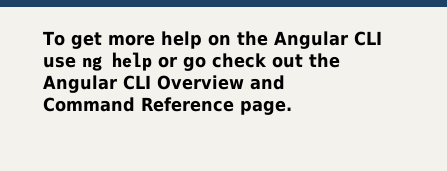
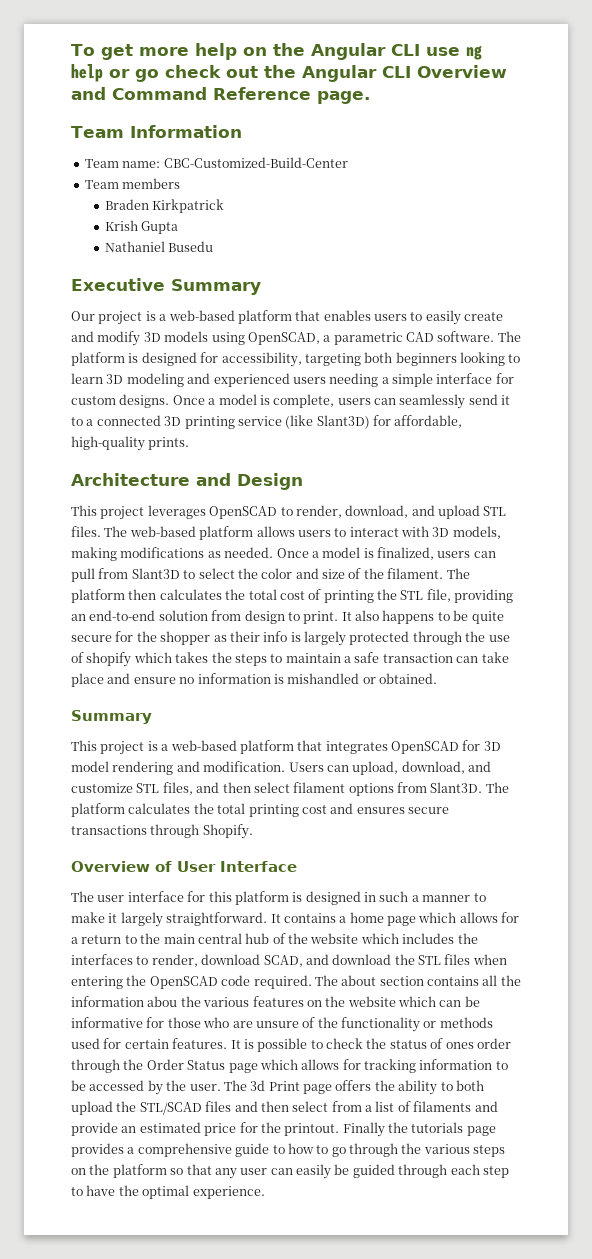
+ Team Information
+ Team name: CBC-Customized-Build-Center
+ Team members
+ Braden Kirkpatrick
+ Krish Gupta
+ Nathaniel Busedu
+ Executive Summary
+ Our project is a web-based platform that enables users to easily create and modify 3D models using OpenSCAD, a parametric CAD software. The platform is designed for accessibility, targeting both beginners looking to learn 3D modeling and experienced users needing a simple interface for custom designs. Once a model is complete, users can seamlessly send it to a connected 3D printing service (like Slant3D) for affordable, high-quality prints.
+ Architecture and Design
+ This project leverages OpenSCAD to render, download, and upload STL files. The web-based platform allows users to interact with 3D models, making modifications as needed. Once a model is finalized, users can pull from Slant3D to select the color and size of the filament. The platform then calculates the total cost of printing the STL file, providing an end-to-end solution from design to print. It also happens to be quite secure for the shopper as their info is largely protected through the use of shopify which takes the steps to maintain a safe transaction can take place and ensure no information is mishandled or obtained.
+ Summary
+ This project is a web-based platform that integrates OpenSCAD for 3D model rendering and modification. Users can upload, download, and customize STL files, and then select filament options from Slant3D. The platform calculates the total printing cost and ensures secure transactions through Shopify.
+ Overview of User Interface
+ The user interface for this platform is designed in such a manner to make it largely straightforward. It contains a home page which allows for a return to the main central hub of the website which includes the interfaces to render, download SCAD, and download the STL files when entering the OpenSCAD code required. The about section contains all the information abou the various features on the website which can be informative for those who are unsure of the functionality or methods used for certain features. It is possible to check the status of ones order through the Order Status page which allows for tracking information to be accessed by the user. The 3d Print page offers the ability to both upload the STL/SCAD files and then select from a list of filaments and provide an estimated price for the printout. Finally the tutorials page provides a comprehensive guide to how to go through the various steps on the platform so that any user can easily be guided through each step to have the optimal experience.

